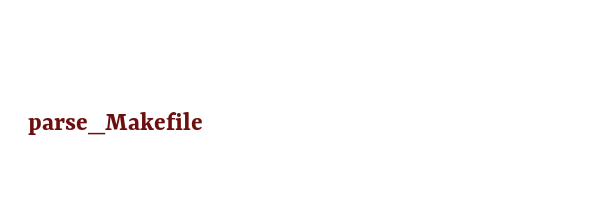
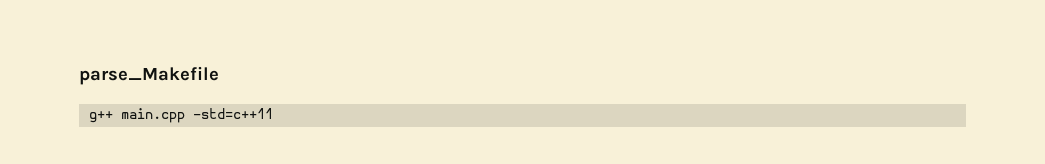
+ g++ main.cpp -std=c++11

